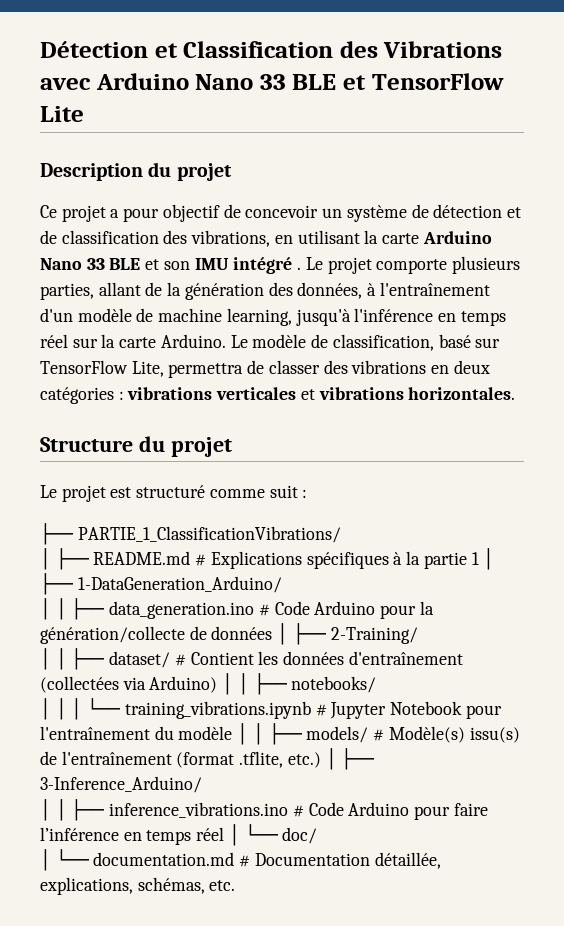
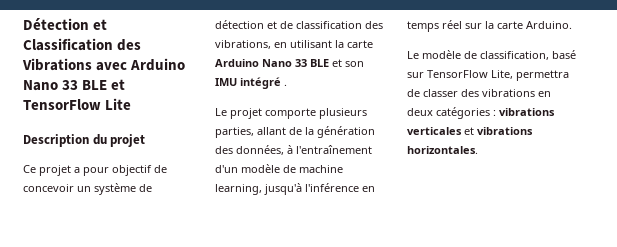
- Ce projet a pour objectif de concevoir un système de détection et de classification des vibrations, en utilisant la carte Arduino Nano 33 BLE et son IMU intégré . Le projet comporte plusieurs parties, allant de la génération des données, à l'entraînement d'un modèle de machine learning, jusqu'à l'inférence en temps réel sur la carte Arduino. Le modèle de classification, basé sur TensorFlow Lite, permettra de classer des vibrations en deux catégories :
+ Ce projet a pour objectif de concevoir un système de détection et de classification des vibrations, en utilisant la carte Arduino Nano 33 BLE et son IMU intégré .
+ Le projet comporte plusieurs parties, allant de la génération des données, à l'entraînement d'un modèle de machine learning, jusqu'à l'inférence en temps réel sur la carte Arduino.
+ Le modèle de classification, basé sur TensorFlow Lite, permettra de classer des vibrations en deux catégories :
- Structure du projet
- Le projet est structuré comme suit :
- ├── PARTIE_1_ClassificationVibrations/
- │ ├── README.md # Explications spécifiques à la partie 1 │ ├── 1-DataGeneration_Arduino/
- │ │ ├── data_generation.ino # Code Arduino pour la génération/collecte de données │ ├── 2-Training/
- │ │ ├── dataset/ # Contient les données d'entraînement (collectées via Arduino) │ │ ├── notebooks/
- │ │ │ └── training_vibrations.ipynb # Jupyter Notebook pour l'entraînement du modèle │ │ ├── models/ # Modèle(s) issu(s) de l'entraînement (format .tflite, etc.) │ ├── 3-Inference_Arduino/
- │ │ ├── inference_vibrations.ino # Code Arduino pour faire l’inférence en temps réel │ └── doc/
- │ └── documentation.md # Documentation détaillée, explications, schémas, etc.

